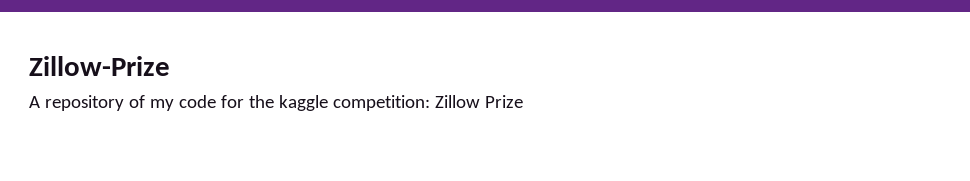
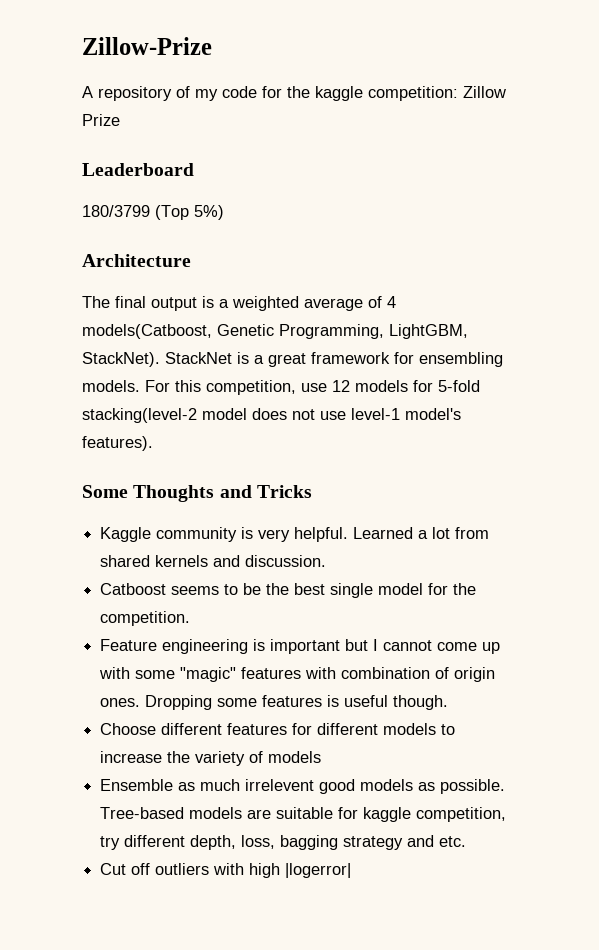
+ Leaderboard
+ 180/3799 (Top 5%)
+ Architecture
+ The final output is a weighted average of 4 models(Catboost, Genetic Programming, LightGBM, StackNet). StackNet is a great framework for ensembling models. For this competition, use 12 models for 5-fold stacking(level-2 model does not use level-1 model's features).
+ Some Thoughts and Tricks
+ Kaggle community is very helpful. Learned a lot from shared kernels and discussion.
+ Catboost seems to be the best single model for the competition.
+ Feature engineering is important but I cannot come up with some "magic" features with combination of origin ones. Dropping some features is useful though.
+ Choose different features for different models to increase the variety of models
+ Ensemble as much irrelevent good models as possible. Tree-based models are suitable for kaggle competition, try different depth, loss, bagging strategy and etc.
+ Cut off outliers with high |logerror|

